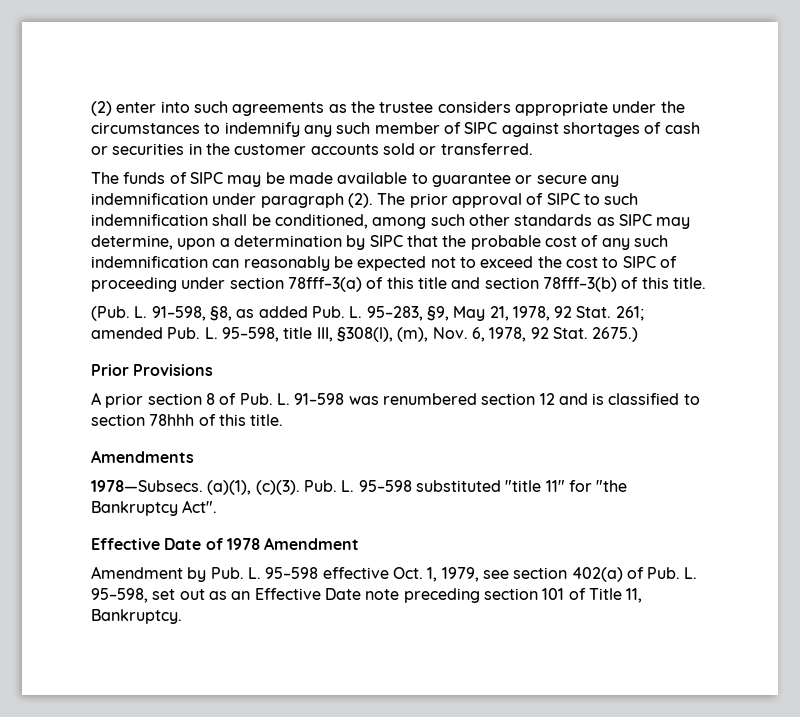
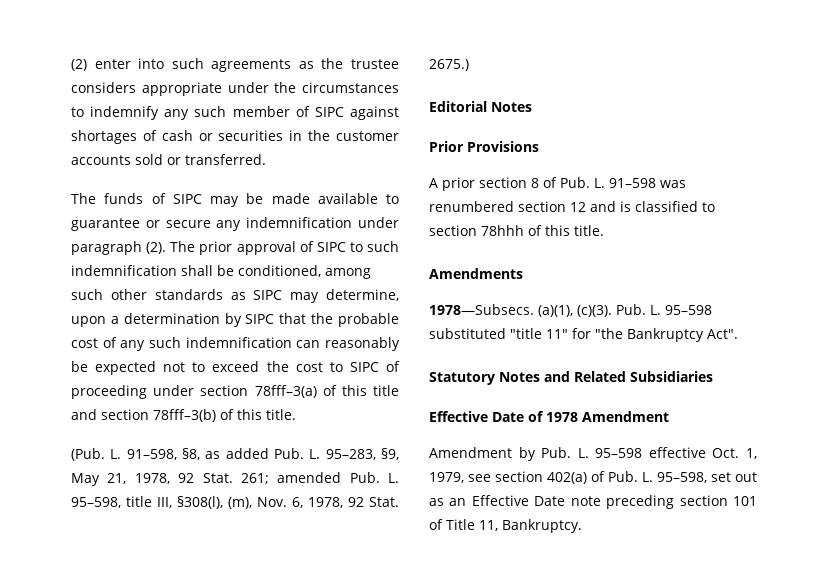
+ Editorial Notes
+ Statutory Notes and Related Subsidiaries

